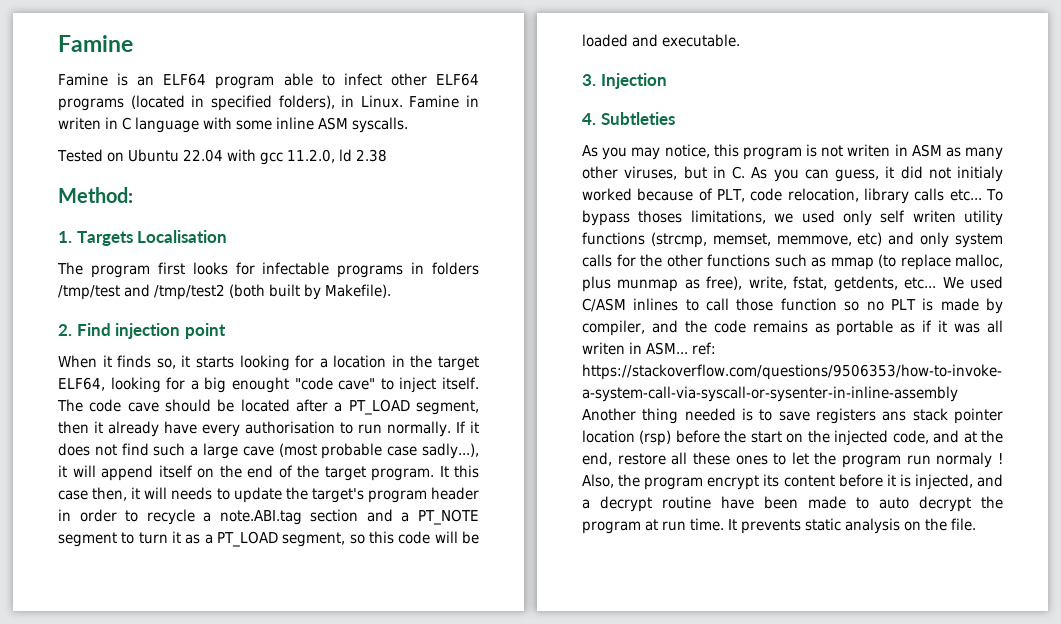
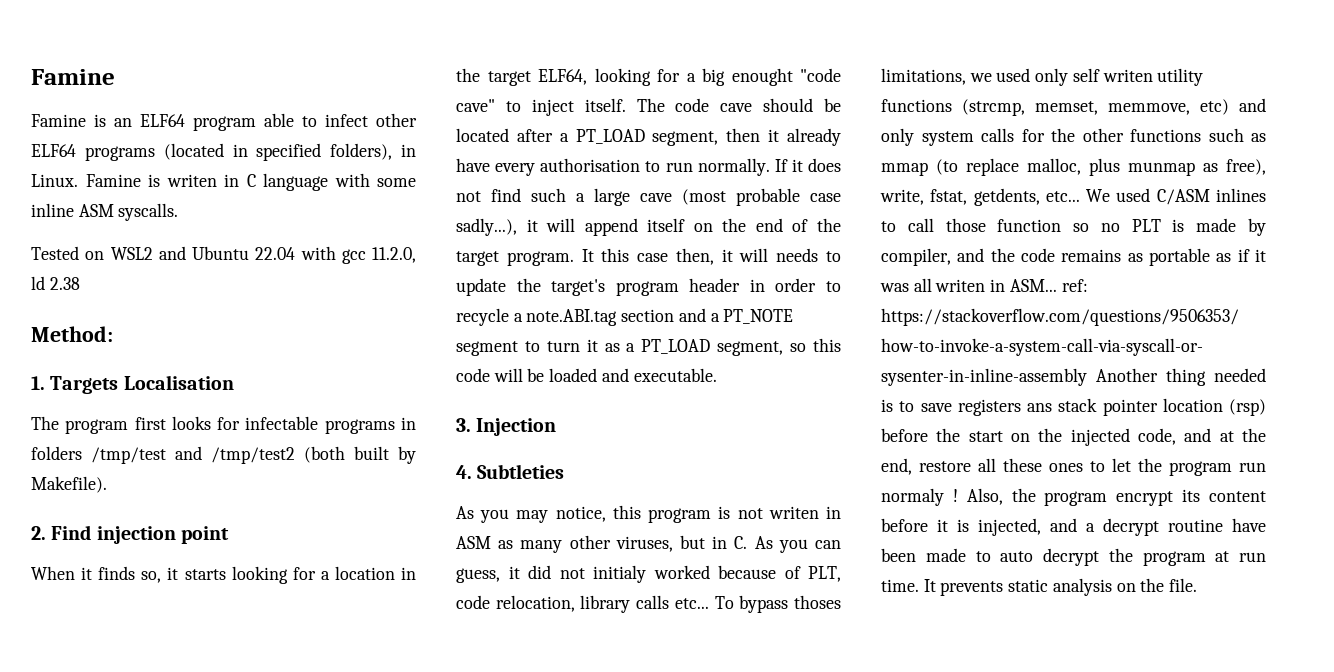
- Famine in writen in C language with some inline ASM syscalls.
+ Famine is writen in C language with some inline ASM syscalls.
- Tested on Ubuntu 22.04 with gcc 11.2.0, ld 2.38
+ Tested on WSL2 and Ubuntu 22.04 with gcc 11.2.0, ld 2.38

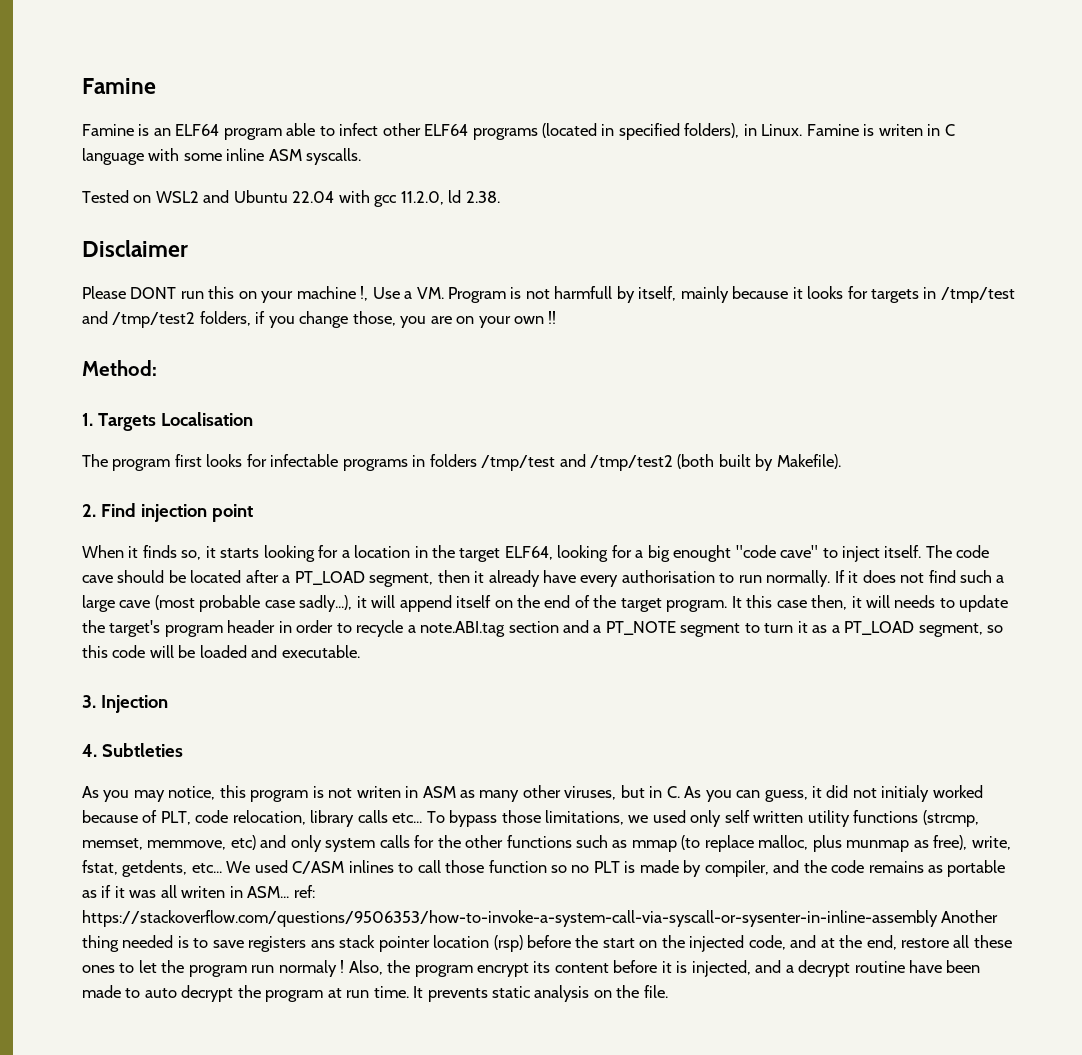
- Tested on WSL2 and Ubuntu 22.04 with gcc 11.2.0, ld 2.38
+ Tested on WSL2 and Ubuntu 22.04 with gcc 11.2.0, ld 2.38.
+ Disclaimer
+ Please DONT run this on your machine !, Use a VM. Program is not harmfull by itself, mainly because it looks for targets in /tmp/test and /tmp/test2 folders, if you change those, you are on your own !!
- To bypass thoses limitations, we used only self writen utility functions (strcmp, memset, memmove, etc) and only system calls for the other functions such as mmap (to replace malloc, plus munmap as free), write, fstat, getdents, etc...
+ To bypass those limitations, we used only self written utility functions (strcmp, memset, memmove, etc) and only system calls for the other functions such as mmap (to replace malloc, plus munmap as free), write, fstat, getdents, etc...

